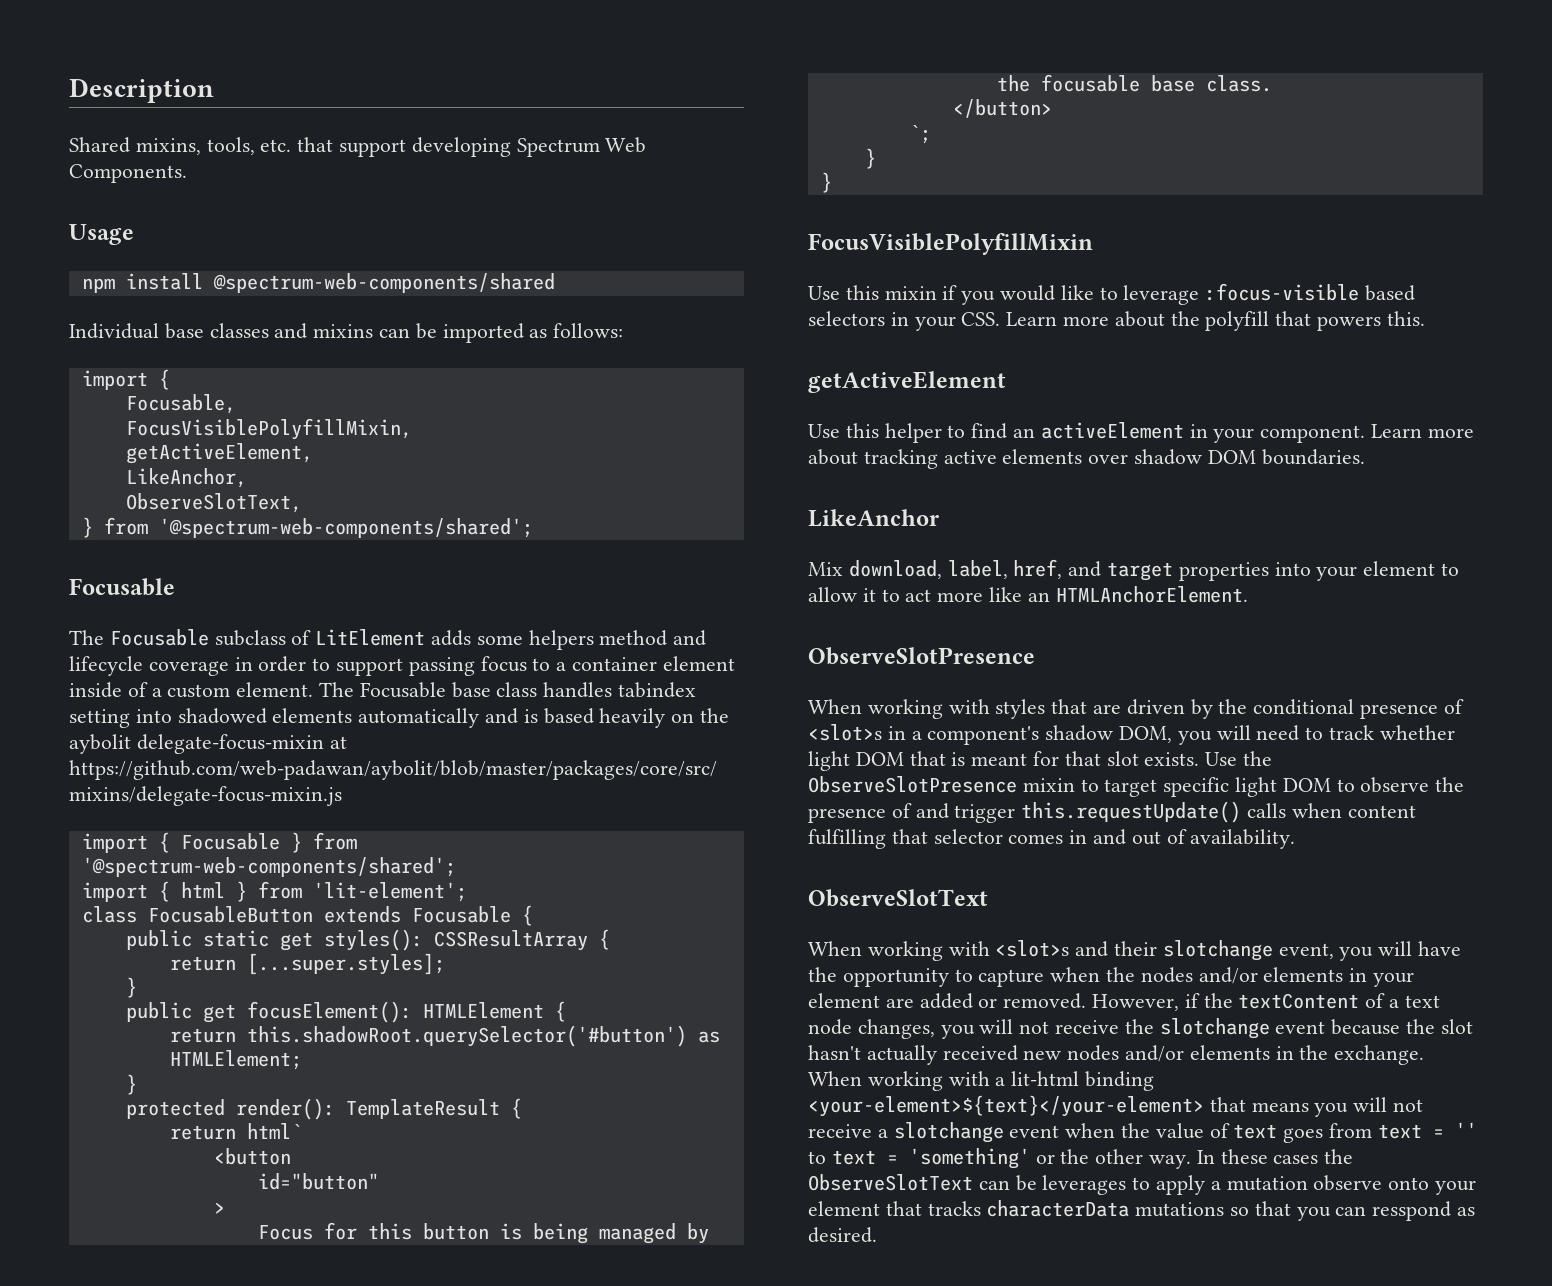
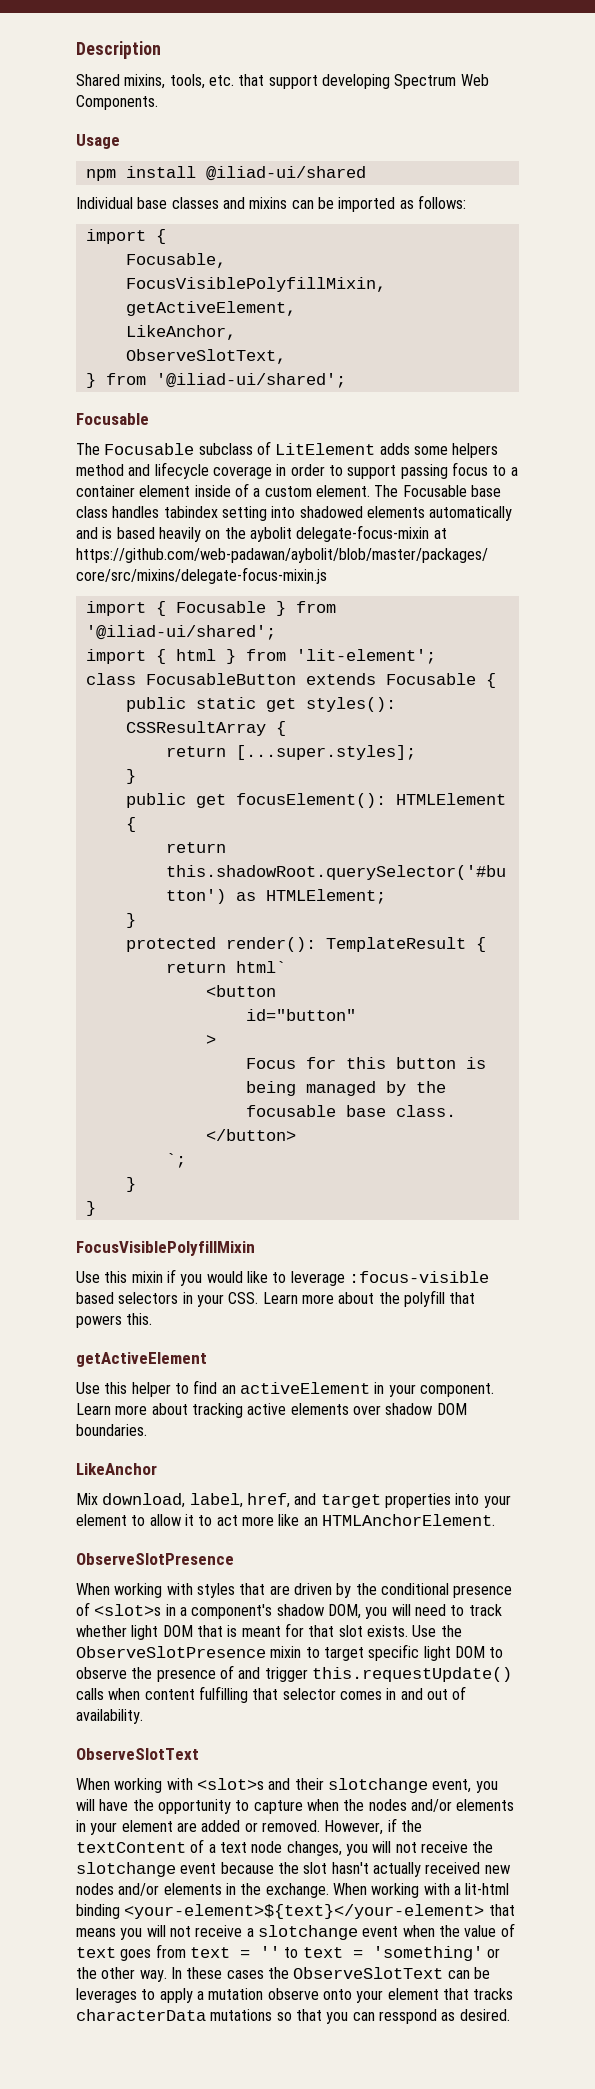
- npm install @spectrum-web-components/shared
+ npm install @iliad-ui/shared
  ObserveSlotText,
- } from '@spectrum-web-components/shared';
+ } from '@iliad-ui/shared';
- import { Focusable } from '@spectrum-web-components/shared';
+ import { Focusable } from '@iliad-ui/shared';

